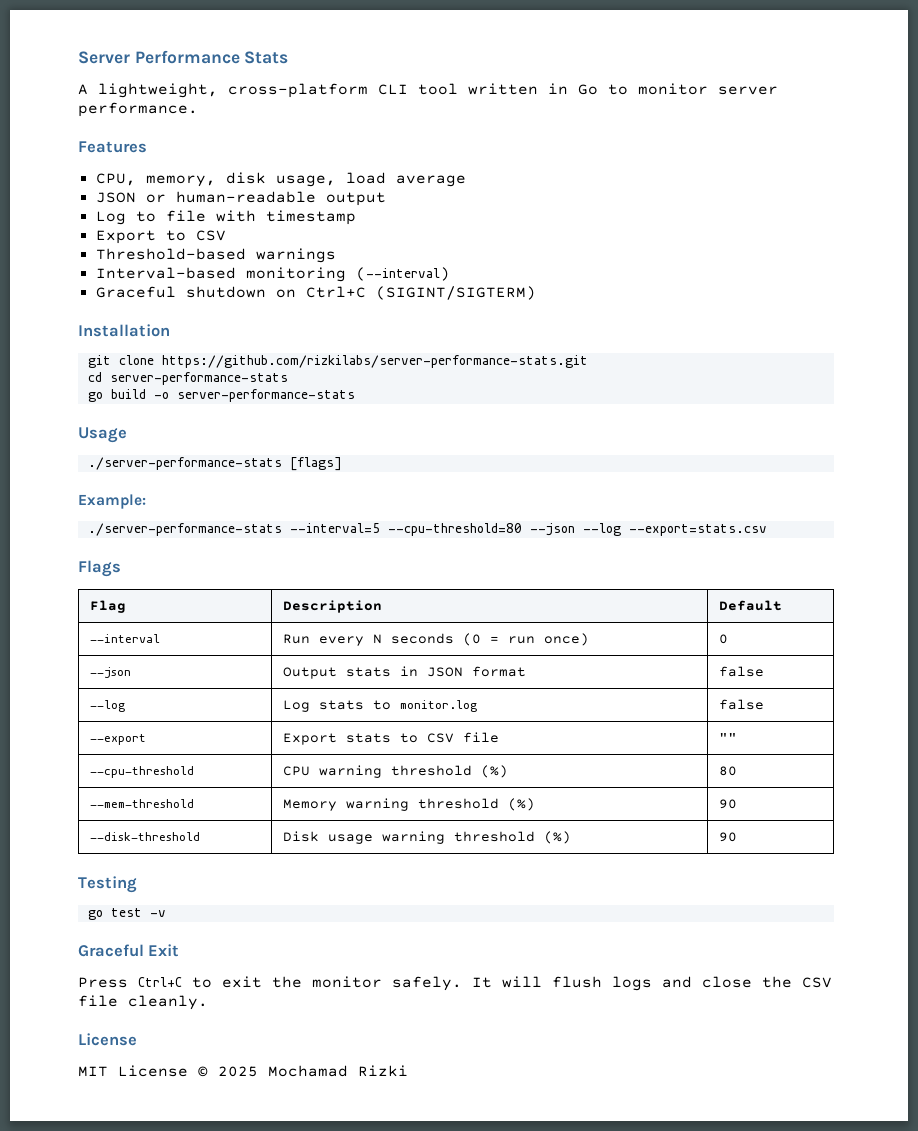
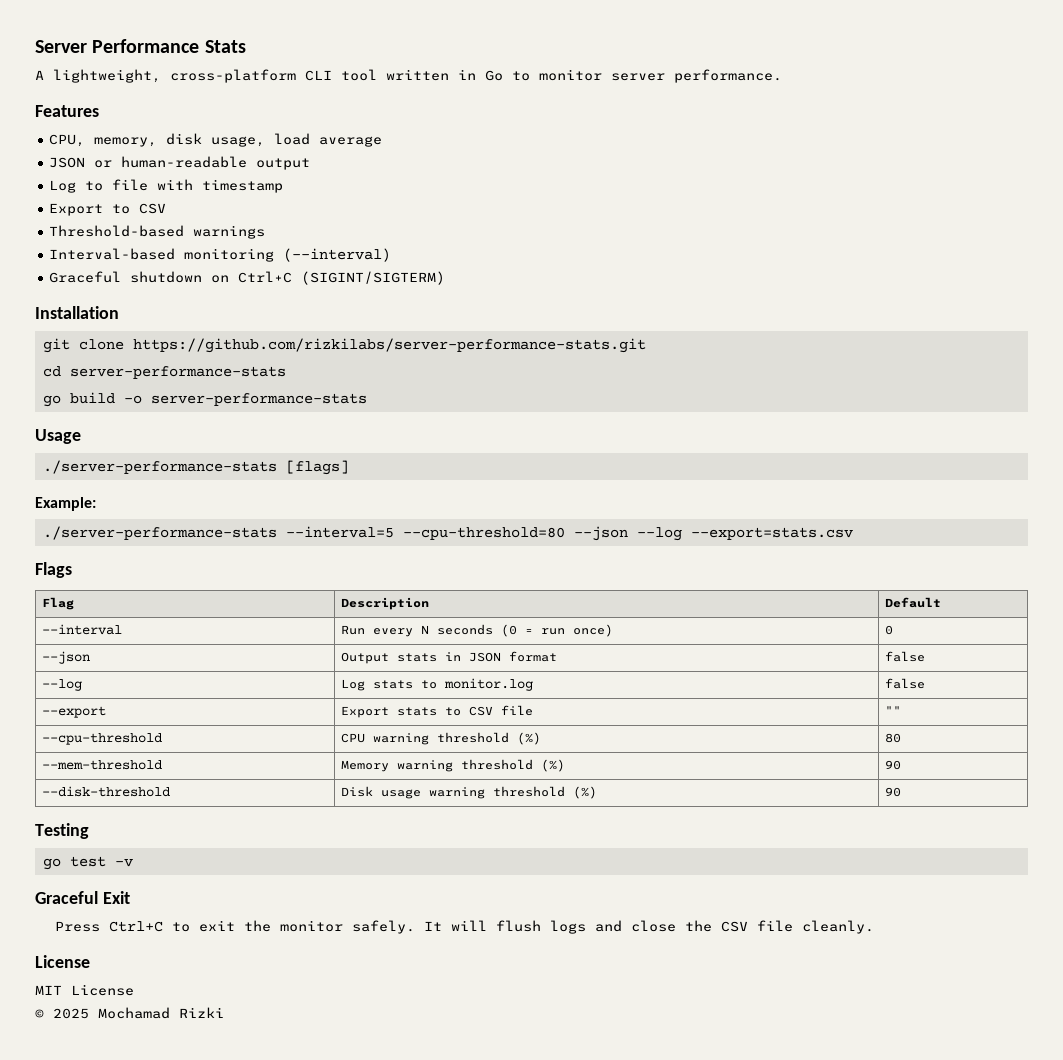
- MIT License © 2025 Mochamad Rizki
+ MIT License
+ © 2025 Mochamad Rizki

